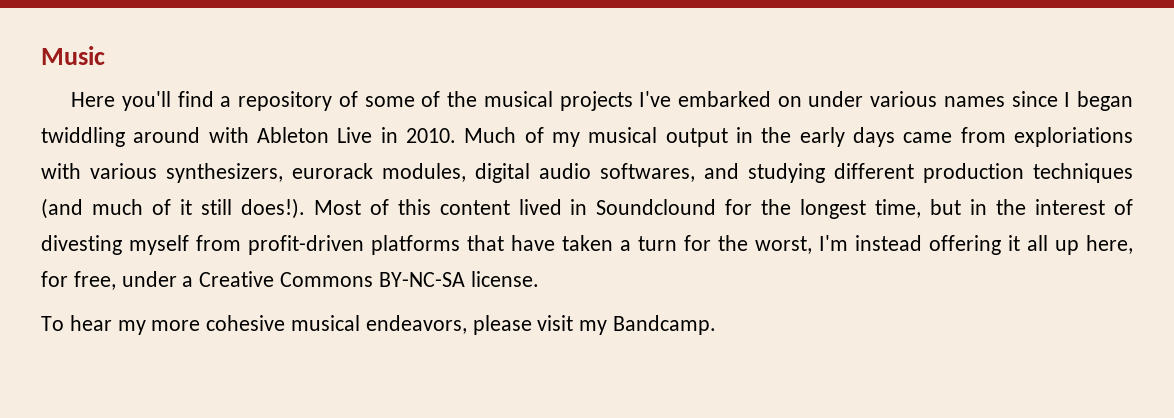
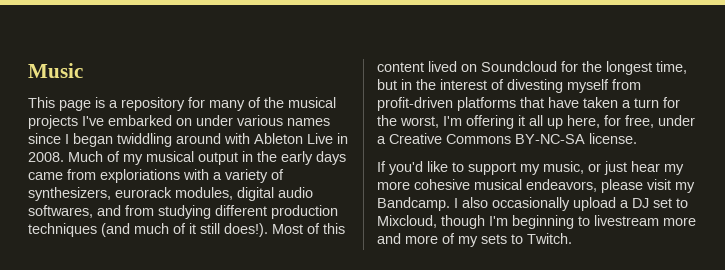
- Here you'll find a repository of some of the musical projects I've embarked on under various names since I began twiddling around with Ableton Live in 2010.
+ This page is a repository for many of the musical projects I've embarked on under various names since I began twiddling around with Ableton Live in 2008.
- Much of my musical output in the early days came from exploriations with various synthesizers, eurorack modules, digital audio softwares, and studying different production techniques (and much of it still does!).
+ Much of my musical output in the early days came from exploriations with a variety of synthesizers, eurorack modules, digital audio softwares, and from studying different production techniques (and much of it still does!).
- Most of this content lived in Soundclound for the longest time, but in the interest of divesting myself from profit-driven platforms that have taken a turn for the worst, I'm instead offering it all up here, for free, under a Creative Commons BY-NC-SA license.
+ Most of this content lived on Soundcloud for the longest time, but in the interest of divesting myself from profit-driven platforms that have taken a turn for the worst, I'm offering it all up here, for free, under a Creative Commons BY-NC-SA license.
- To hear my more cohesive musical endeavors, please visit my Bandcamp.
+ If you'd like to support my music, or just hear my more cohesive musical endeavors, please visit my Bandcamp.
+ I also occasionally upload a DJ set to Mixcloud, though I'm beginning to livestream more and more of my sets to Twitch.

